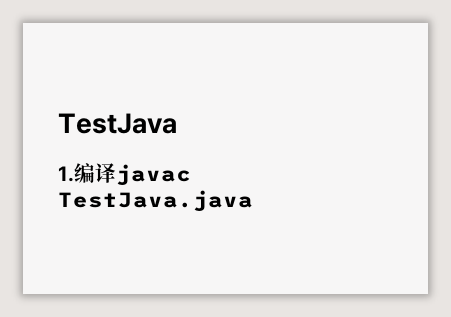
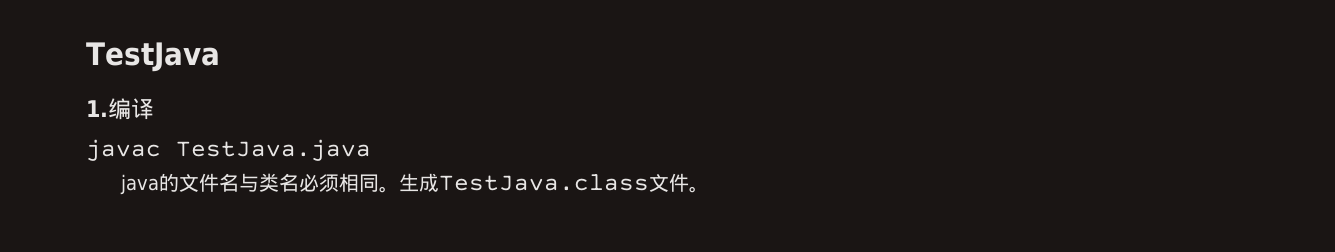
- 1.编译javac TestJava.java
+ 1.编译
+ javac TestJava.java
+ java的文件名与类名必须相同。生成TestJava.class文件。

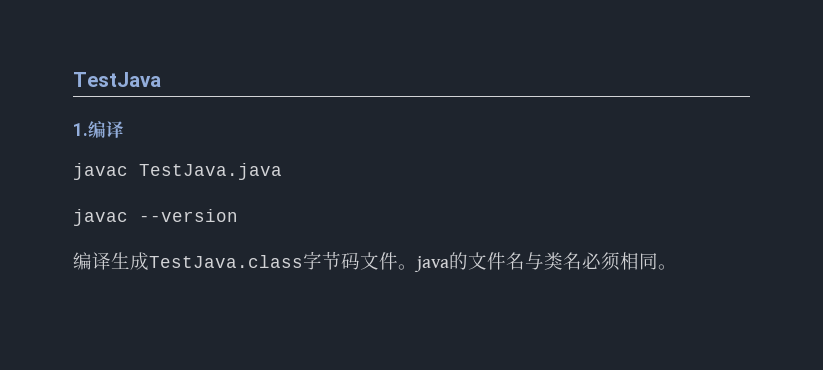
- java的文件名与类名必须相同。生成TestJava.class文件。
+ javac --version
+ 编译生成TestJava.class字节码文件。java的文件名与类名必须相同。

